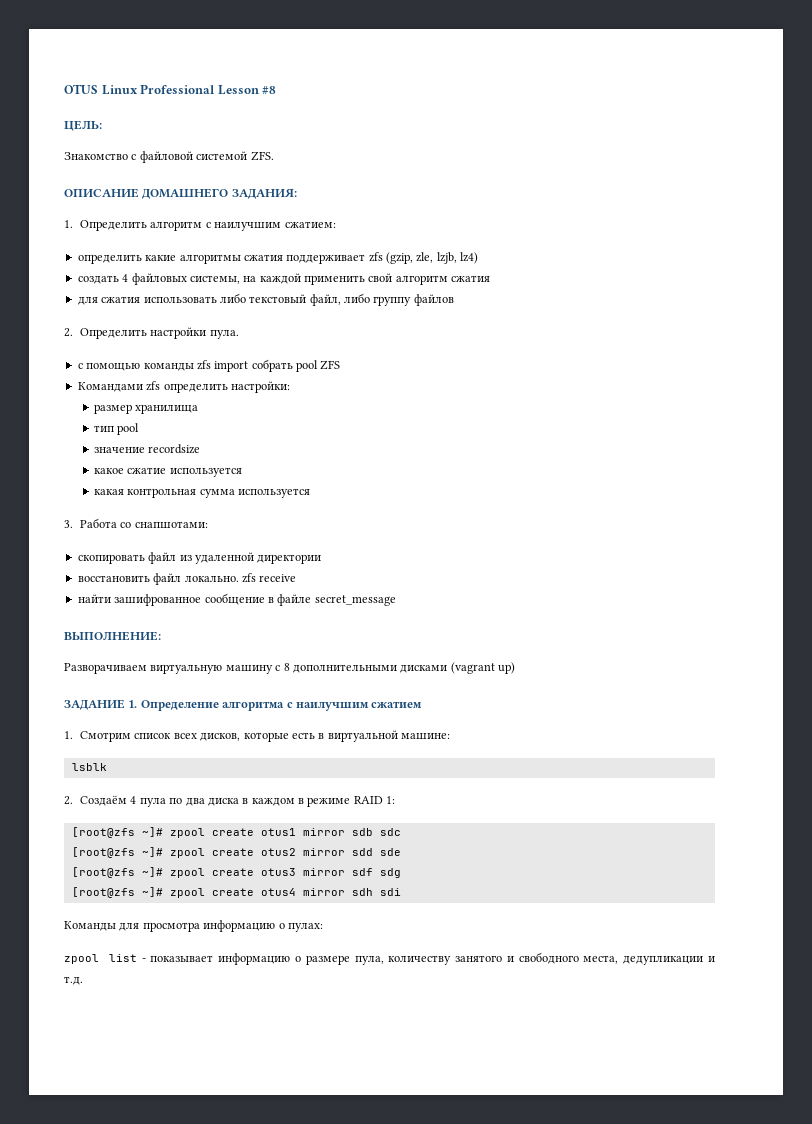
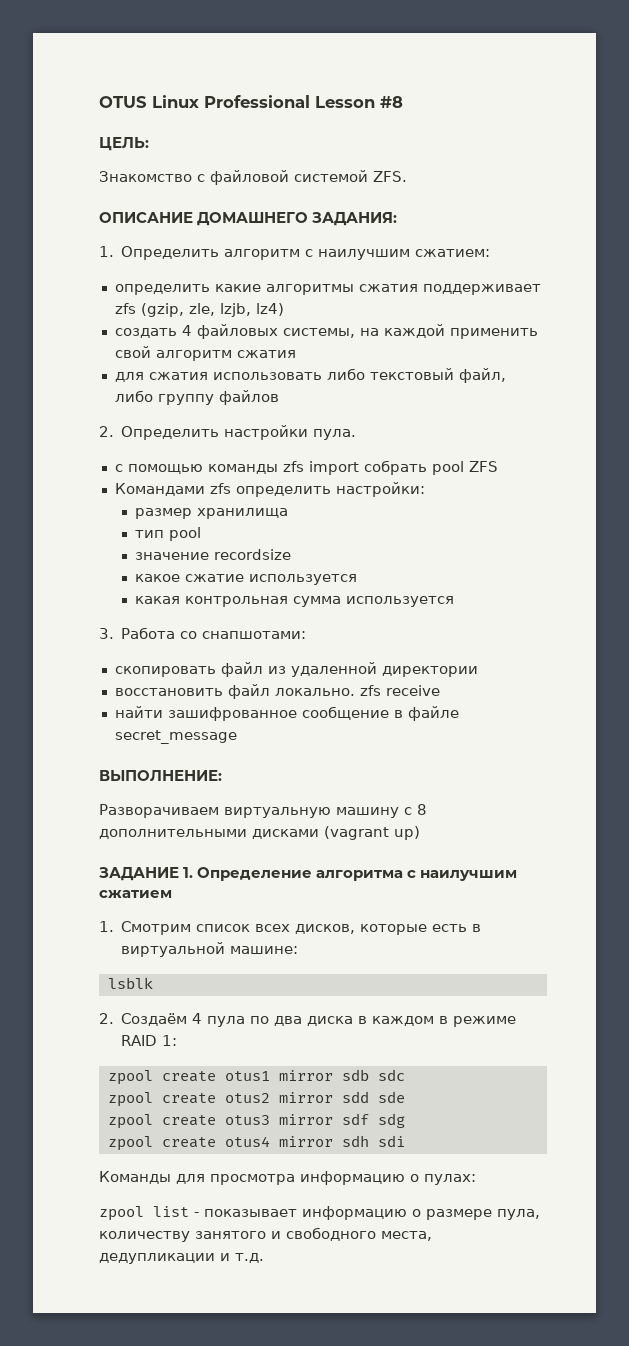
- [root@zfs ~]# zpool create otus1 mirror sdb sdc
+ zpool create otus1 mirror sdb sdc
- [root@zfs ~]# zpool create otus2 mirror sdd sde
+ zpool create otus2 mirror sdd sde
- [root@zfs ~]# zpool create otus3 mirror sdf sdg
+ zpool create otus3 mirror sdf sdg
- [root@zfs ~]# zpool create otus4 mirror sdh sdi
+ zpool create otus4 mirror sdh sdi

